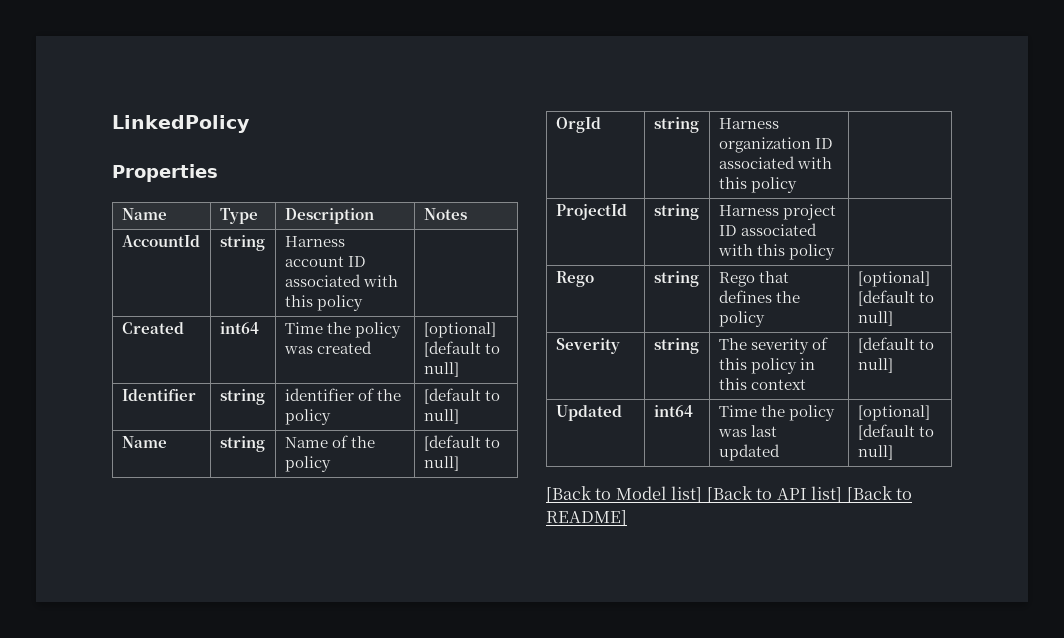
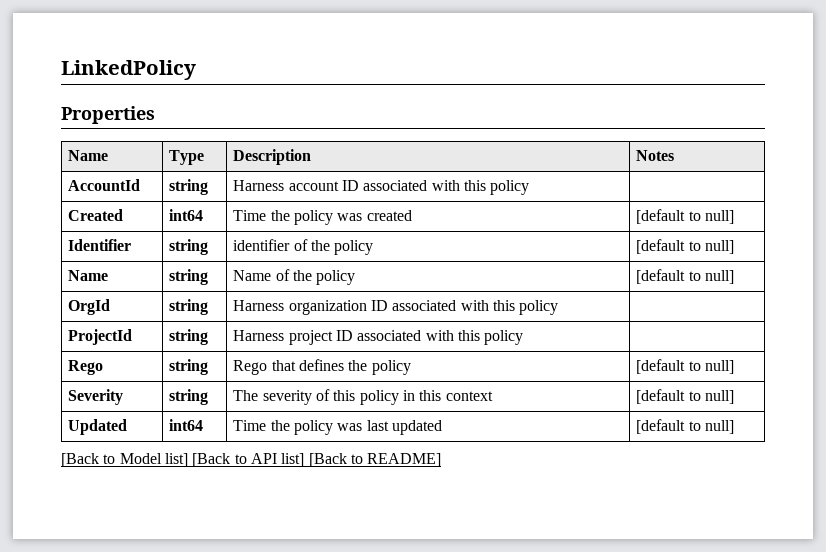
- Created | int64 | Time the policy was created | [optional] [default to null]
+ Created | int64 | Time the policy was created | [default to null]
- Rego | string | Rego that defines the policy | [optional] [default to null]
+ Rego | string | Rego that defines the policy | [default to null]
- Updated | int64 | Time the policy was last updated | [optional] [default to null]
+ Updated | int64 | Time the policy was last updated | [default to null]

